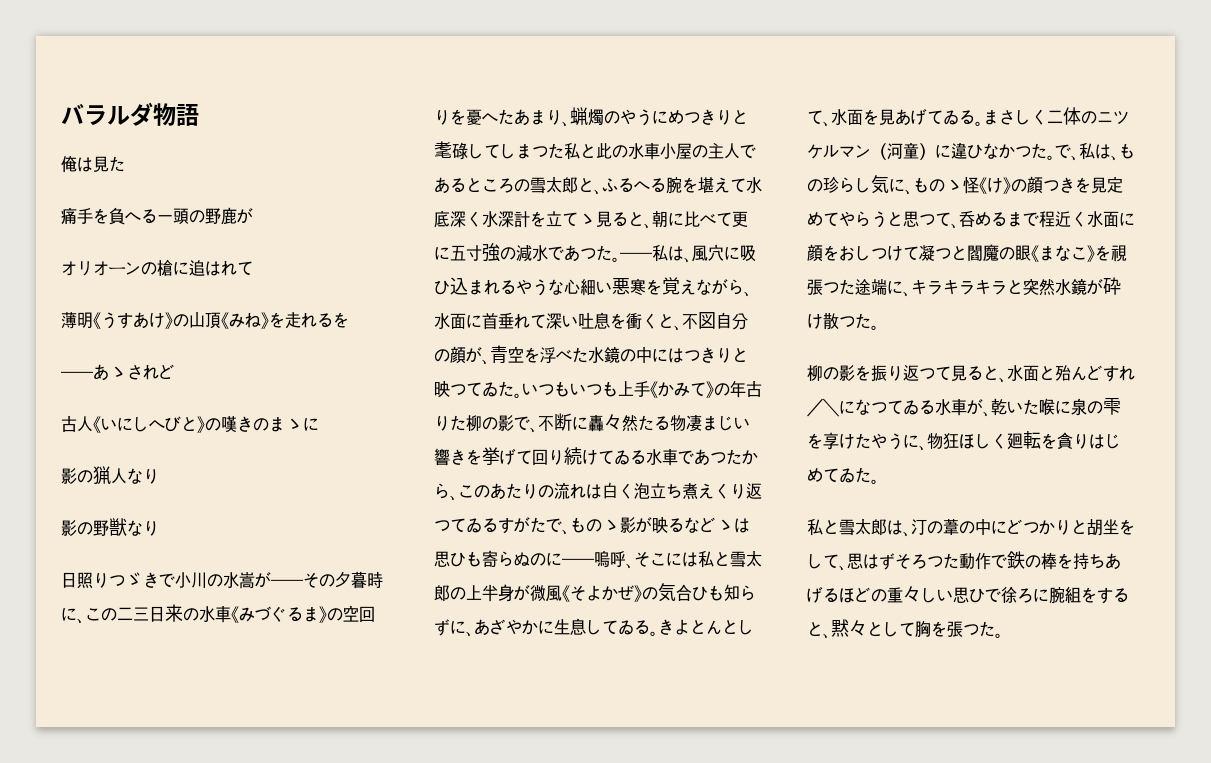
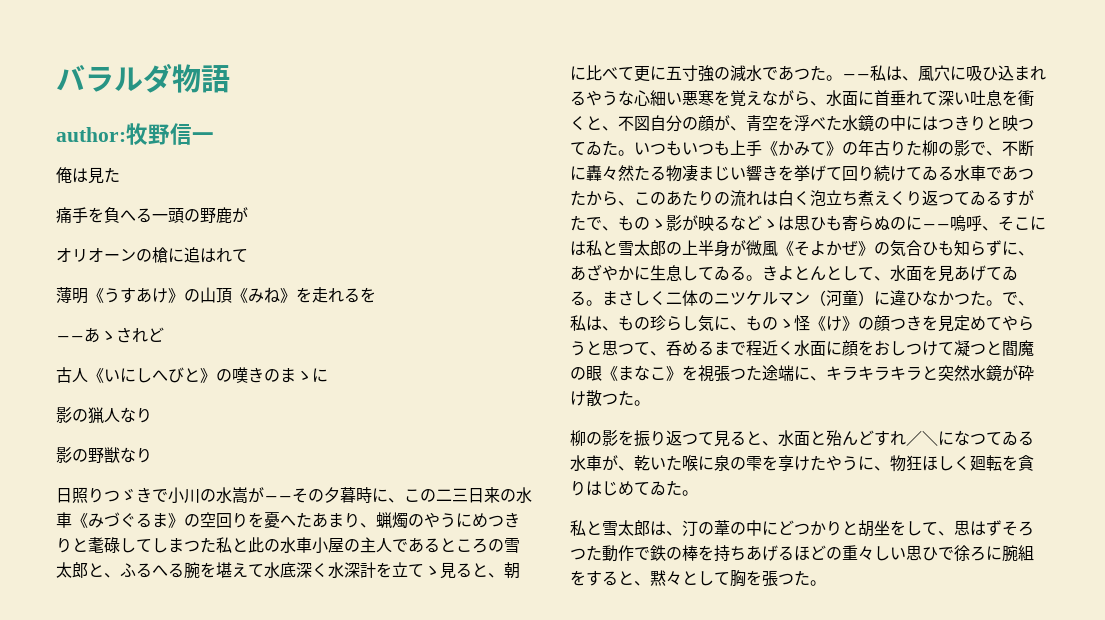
+ author:牧野信一

